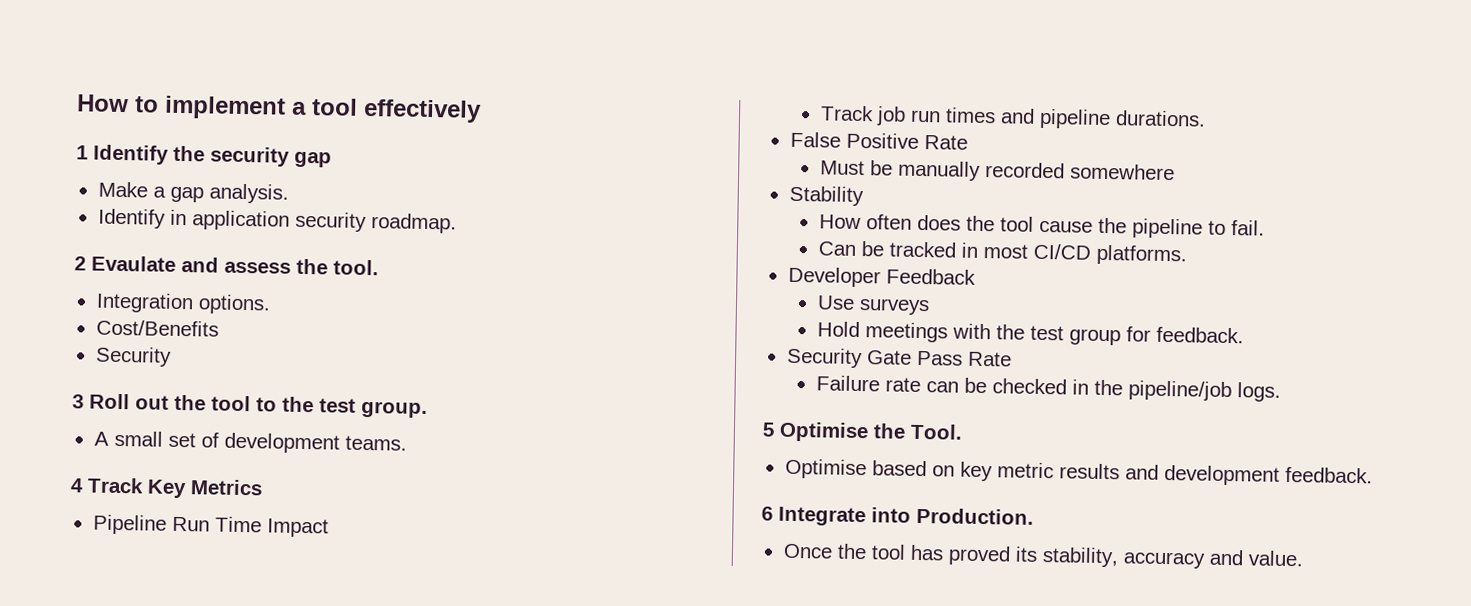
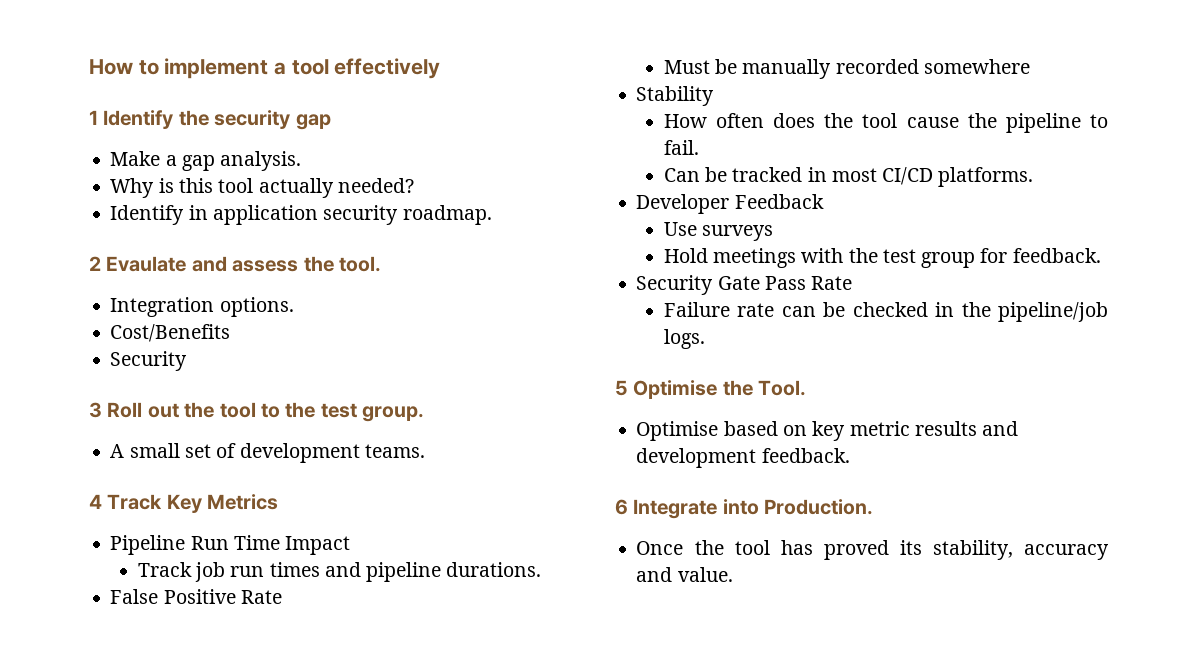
+ Why is this tool actually needed?

